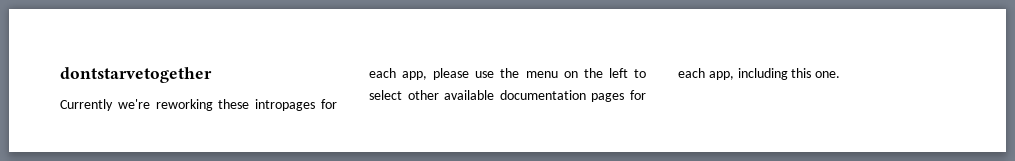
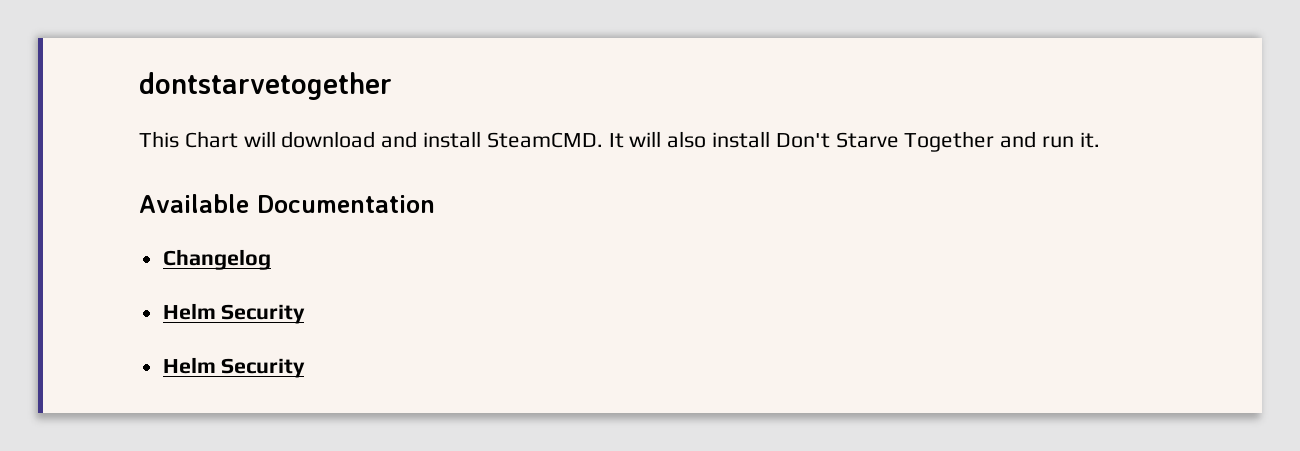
- Currently we're reworking these intropages for each app, please use the menu on the left to select other available documentation pages for each app, including this one.
+ This Chart will download and install SteamCMD. It will also install Don't Starve Together and run it.
+ Available Documentation
+ Changelog
+ Helm Security
+ Helm Security

